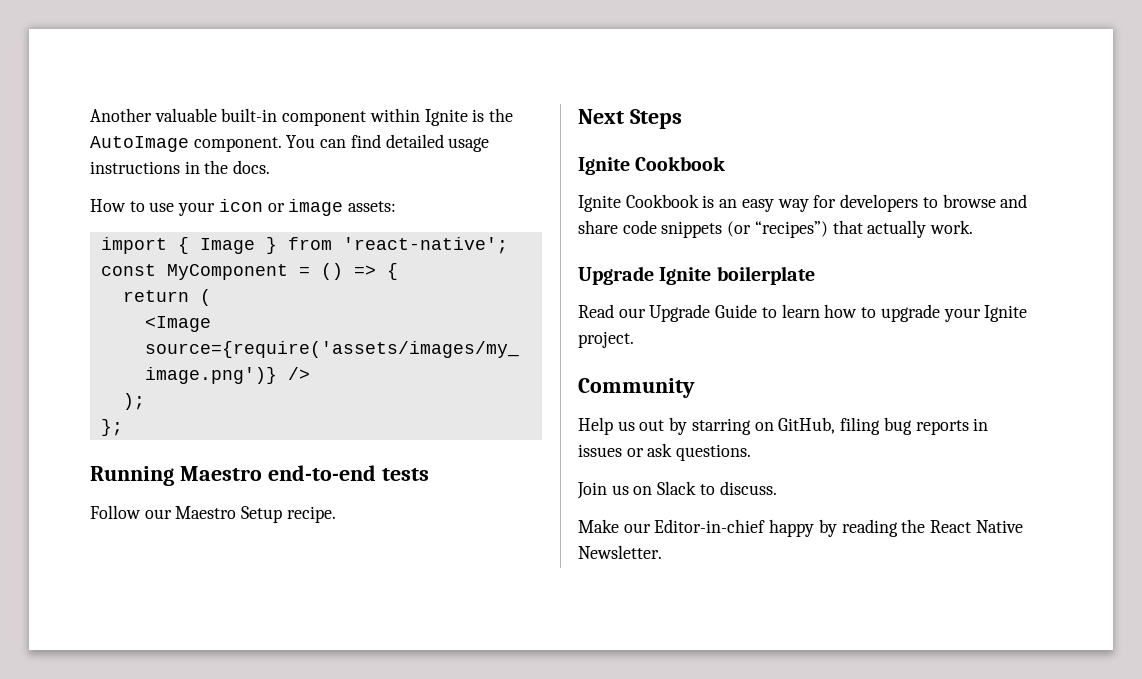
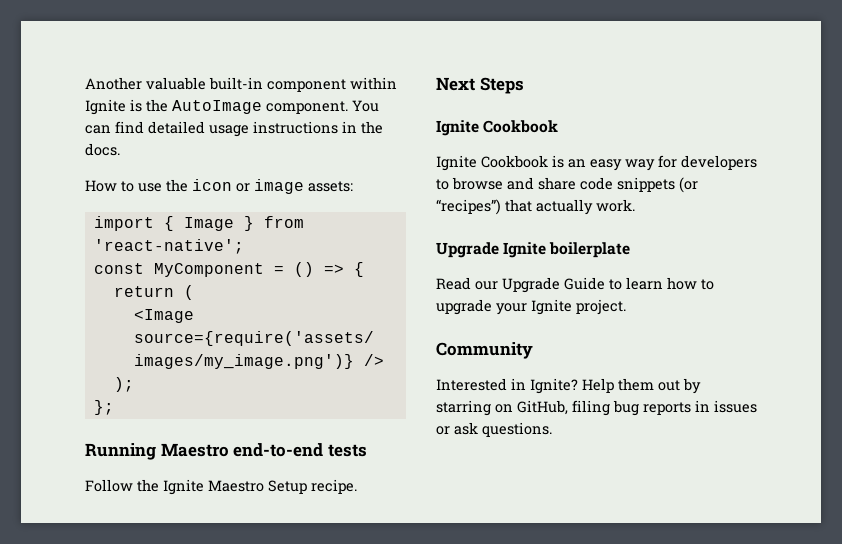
- How to use your icon or image assets:
+ How to use the icon or image assets:
- Follow our Maestro Setup recipe.
+ Follow the Ignite Maestro Setup recipe.
- Help us out by starring on GitHub, filing bug reports in issues or ask questions.
+ Interested in Ignite? Help them out by starring on GitHub, filing bug reports in issues or ask questions.
- Join us on Slack to discuss.
- Make our Editor-in-chief happy by reading the React Native Newsletter.

